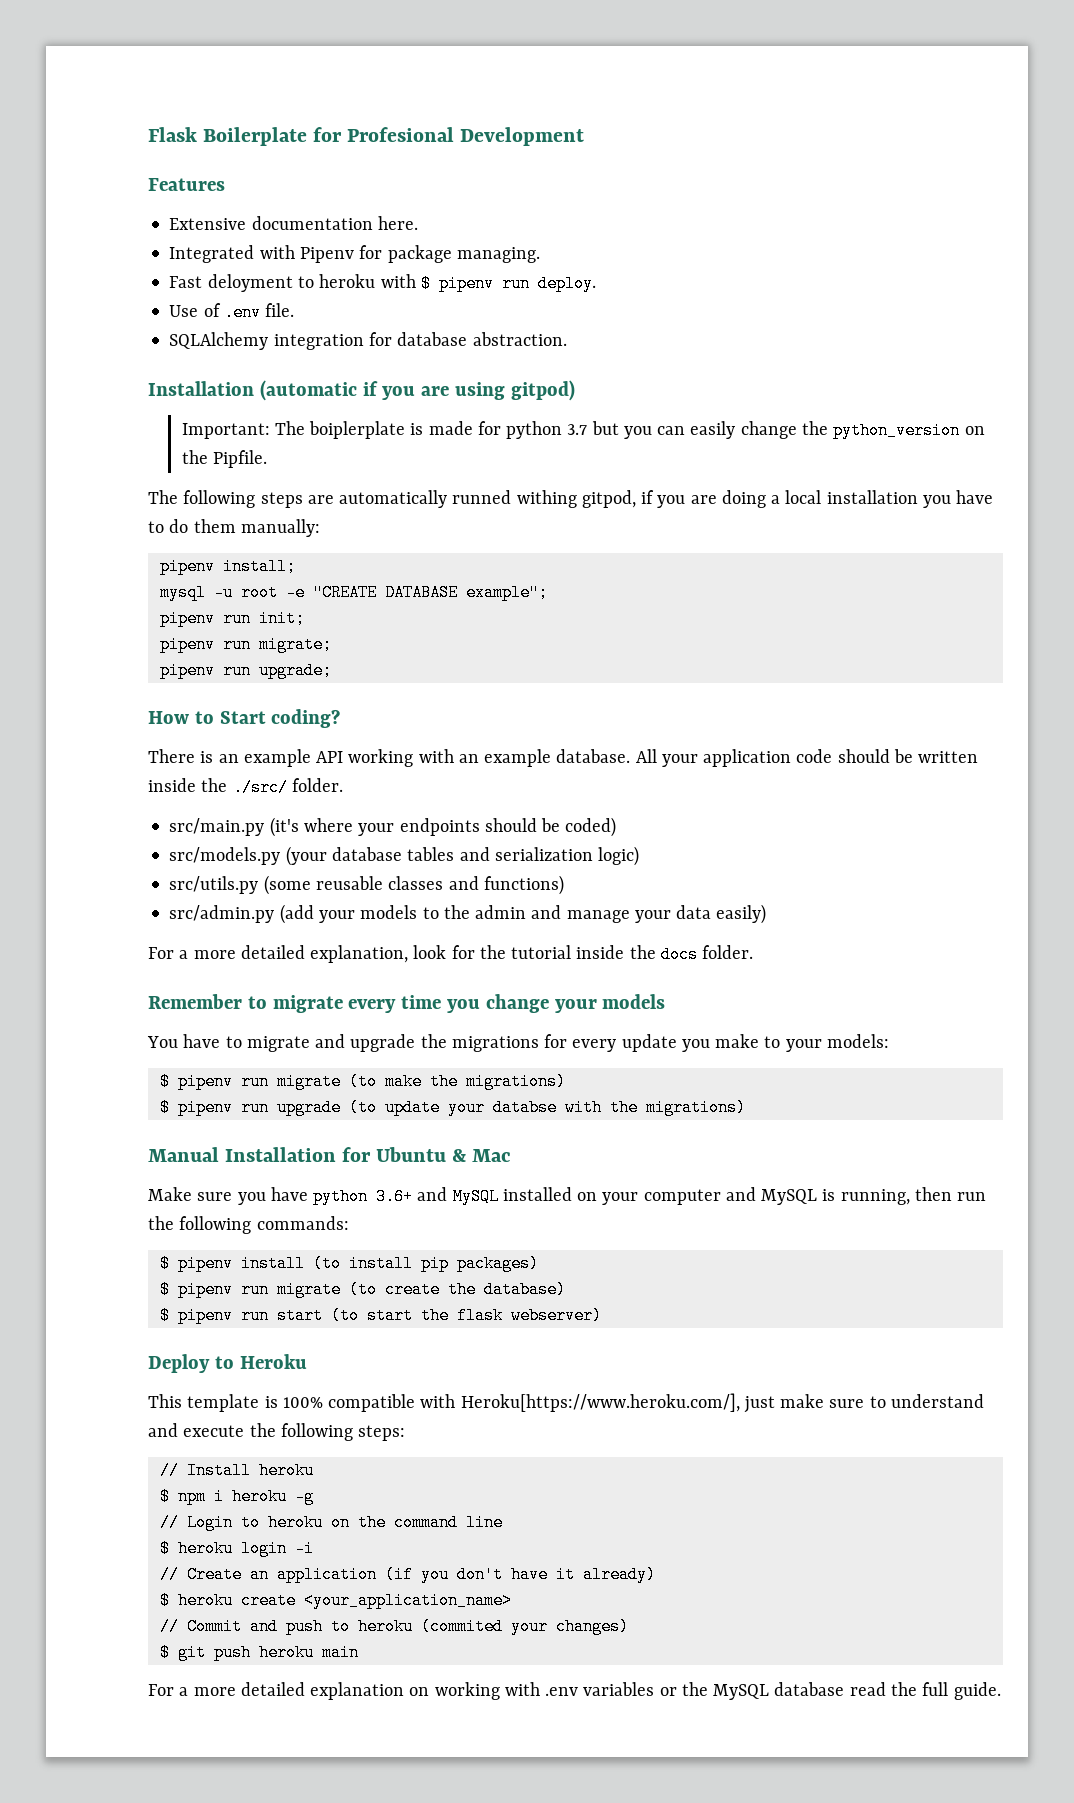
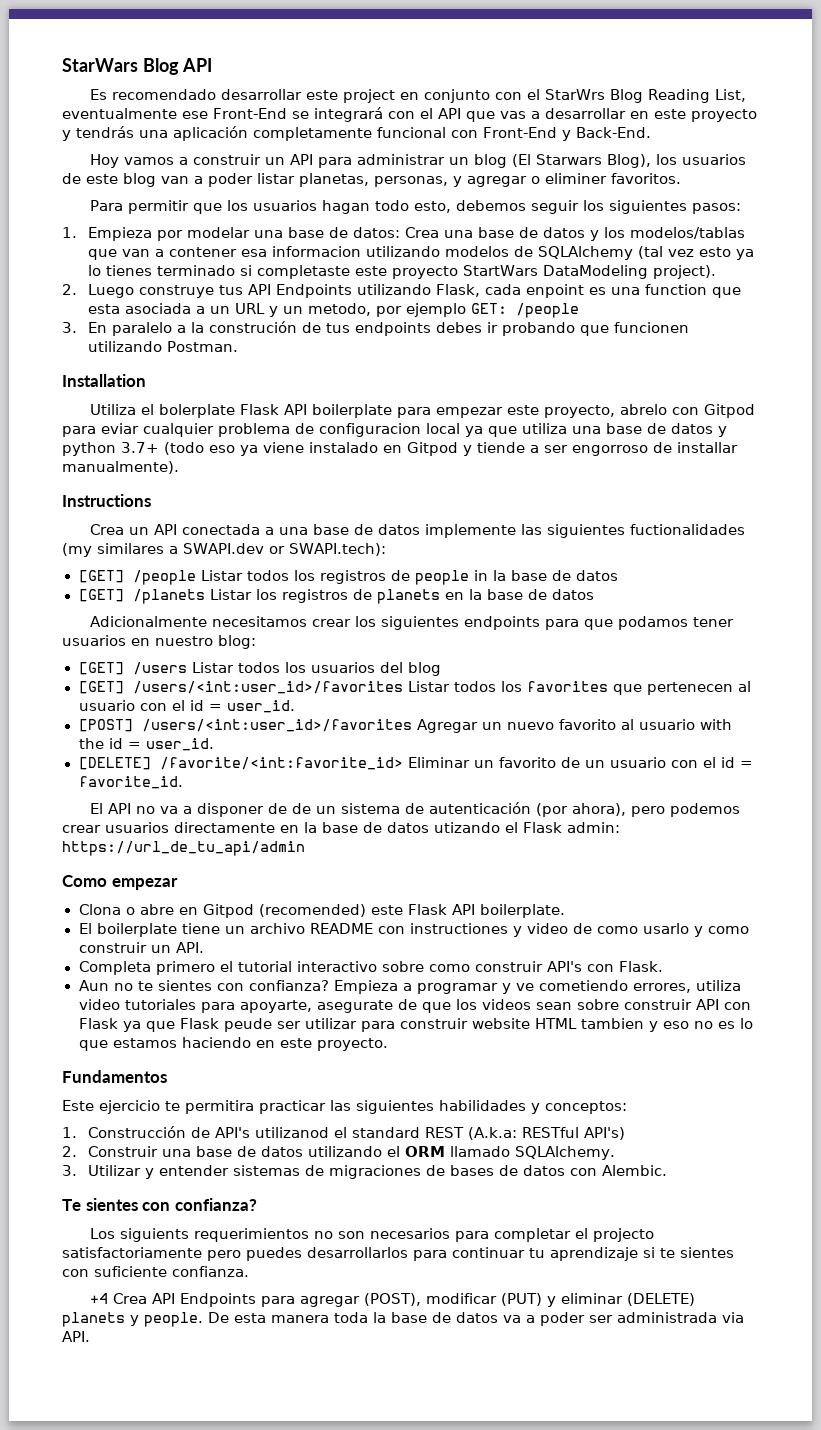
- Flask Boilerplate for Profesional Development
- Features
- Extensive documentation here.
- Integrated with Pipenv for package managing.
- Fast deloyment to heroku with $ pipenv run deploy.
- Use of .env file.
- SQLAlchemy integration for database abstraction.
- Installation (automatic if you are using gitpod)
- Important: The boiplerplate is made for python 3.7 but you can easily change the python_version on the Pipfile.
- The following steps are automatically runned withing gitpod, if you are doing a local installation you have to do them manually:
- pipenv install;
- mysql -u root -e "CREATE DATABASE example";
- pipenv run init;
- pipenv run migrate;
- pipenv run upgrade;
- How to Start coding?
- There is an example API working with an example database. All your application code should be written inside the ./src/ folder.
- src/main.py (it's where your endpoints should be coded)
- src/models.py (your database tables and serialization logic)
- src/utils.py (some reusable classes and functions)
- src/admin.py (add your models to the admin and manage your data easily)
- For a more detailed explanation, look for the tutorial inside the docs folder.
- Remember to migrate every time you change your models
- You have to migrate and upgrade the migrations for every update you make to your models:
- $ pipenv run migrate (to make the migrations)
- $ pipenv run upgrade (to update your databse with the migrations)
- Manual Installation for Ubuntu & Mac
- Make sure you have python 3.6+ and MySQL installed on your computer and MySQL is running, then run the following commands:
- $ pipenv install (to install pip packages)
- $ pipenv run migrate (to create the database)
- $ pipenv run start (to start the flask webserver)
- Deploy to Heroku
- This template is 100% compatible with Heroku[https://www.heroku.com/], just make sure to understand and execute the following steps:
- // Install heroku
- $ npm i heroku -g
- // Login to heroku on the command line
- $ heroku login -i
- // Create an application (if you don't have it already)
- $ heroku create <your_application_name>
- // Commit and push to heroku (commited your changes)
- $ git push heroku main
- For a more detailed explanation on working with .env variables or the MySQL database read the full guide.
+ StarWars Blog API
+ Es recomendado desarrollar este project en conjunto con el StarWrs Blog Reading List, eventualmente ese Front-End se integrará con el API que vas a desarrollar en este proyecto y tendrás una aplicación completamente funcional con Front-End y Back-End.
+ Hoy vamos a construir un API para administrar un blog (El Starwars Blog), los usuarios de este blog van a poder listar planetas, personas, y agregar o eliminer favoritos.
+ Para permitir que los usuarios hagan todo esto, debemos seguir los siguientes pasos:
+ 1. Empieza por modelar una base de datos: Crea una base de datos y los modelos/tablas que van a contener esa informacion utilizando modelos de SQLAlchemy (tal vez esto ya lo tienes terminado si completaste este proyecto StartWars DataModeling project).
+ 2. Luego construye tus API Endpoints utilizando Flask, cada enpoint es una function que esta asociada a un URL y un metodo, por ejemplo GET: /people
+ 3. En paralelo a la construción de tus endpoints debes ir probando que funcionen utilizando Postman.
+ Installation
+ Utiliza el bolerplate Flask API boilerplate para empezar este proyecto, abrelo con Gitpod para eviar cualquier problema de configuracion local ya que utiliza una base de datos y python 3.7+ (todo eso ya viene instalado en Gitpod y tiende a ser engorroso de installar manualmente).
+ Instructions
+ Crea un API conectada a una base de datos implemente las siguientes fuctionalidades (my similares a SWAPI.dev or SWAPI.tech):
+ [GET] /people Listar todos los registros de people in la base de datos
+ [GET] /planets Listar los registros de planets en la base de datos
+ Adicionalmente necesitamos crear los siguientes endpoints para que podamos tener usuarios en nuestro blog:
+ [GET] /users Listar todos los usuarios del blog
+ [GET] /users/<int:user_id>/favorites Listar todos los favorites que pertenecen al usuario con el id = user_id.
+ [POST] /users/<int:user_id>/favorites Agregar un nuevo favorito al usuario with the id = user_id.
+ [DELETE] /favorite/<int:favorite_id> Eliminar un favorito de un usuario con el id = favorite_id.
+ El API no va a disponer de de un sistema de autenticación (por ahora), pero podemos crear usuarios directamente en la base de datos utizando el Flask admin: https://url_de_tu_api/admin
+ Como empezar
+ Clona o abre en Gitpod (recomended) este Flask API boilerplate.
+ El boilerplate tiene un archivo README con instructiones y video de como usarlo y como construir un API.
+ Completa primero el tutorial interactivo sobre como construir API's con Flask.
+ Aun no te sientes con confianza? Empieza a programar y ve cometiendo errores, utiliza video tutoriales para apoyarte, asegurate de que los videos sean sobre construir API con Flask ya que Flask peude ser utilizar para construir website HTML tambien y eso no es lo que estamos haciendo en este proyecto.
+ Fundamentos
+ Este ejercicio te permitira practicar las siguientes habilidades y conceptos:
+ 1. Construcción de API's utilizanod el standard REST (A.k.a: RESTful API's)
+ 2. Construir una base de datos utilizando el ORM llamado SQLAlchemy.
+ 3. Utilizar y entender sistemas de migraciones de bases de datos con Alembic.
+ Te sientes con confianza?
+ Los siguients requerimientos no son necesarios para completar el projecto satisfactoriamente pero puedes desarrollarlos para continuar tu aprendizaje si te sientes con suficiente confianza.
+ +4 Crea API Endpoints para agregar (POST), modificar (PUT) y eliminar (DELETE) planets y people. De esta manera toda la base de datos va a poder ser administrada via API.

